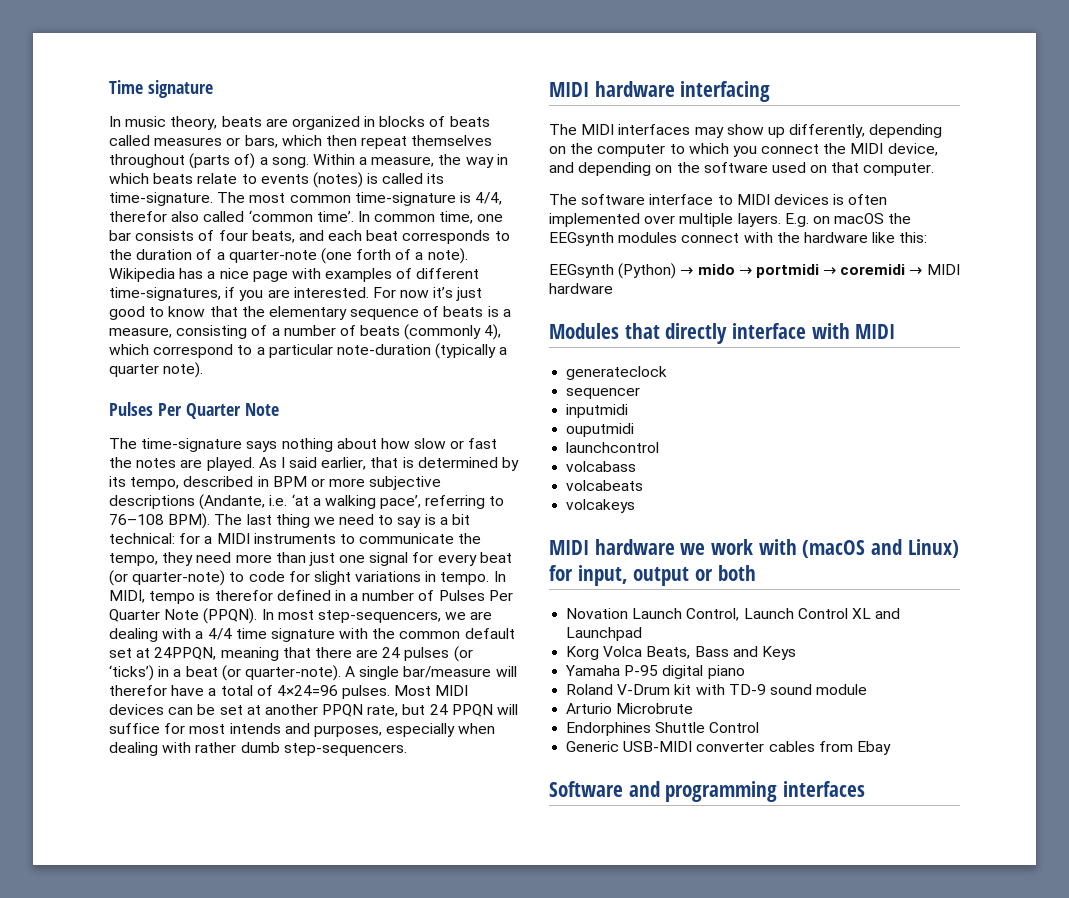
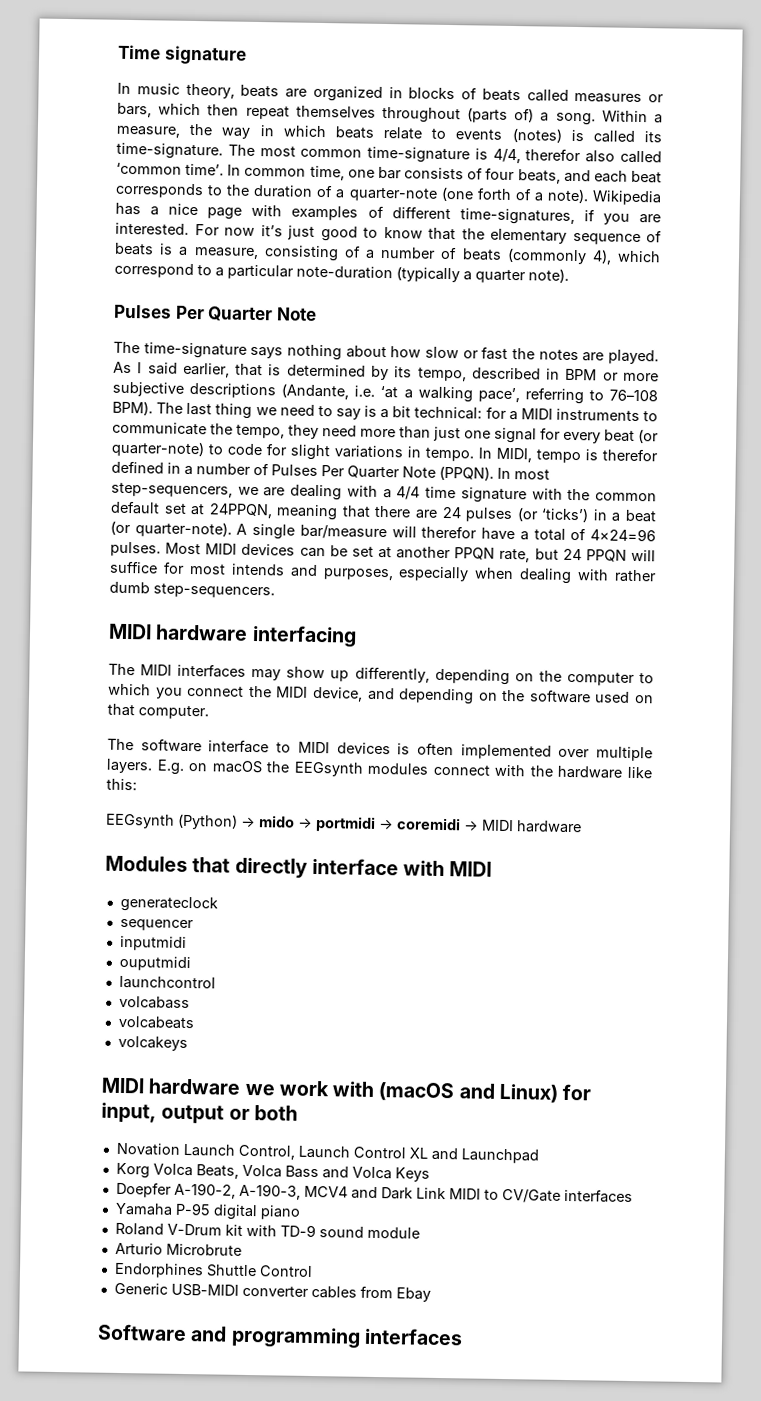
- Korg Volca Beats, Bass and Keys
+ Korg Volca Beats, Volca Bass and Volca Keys
+ Doepfer A-190-2, A-190-3, MCV4 and Dark Link MIDI to CV/Gate interfaces

